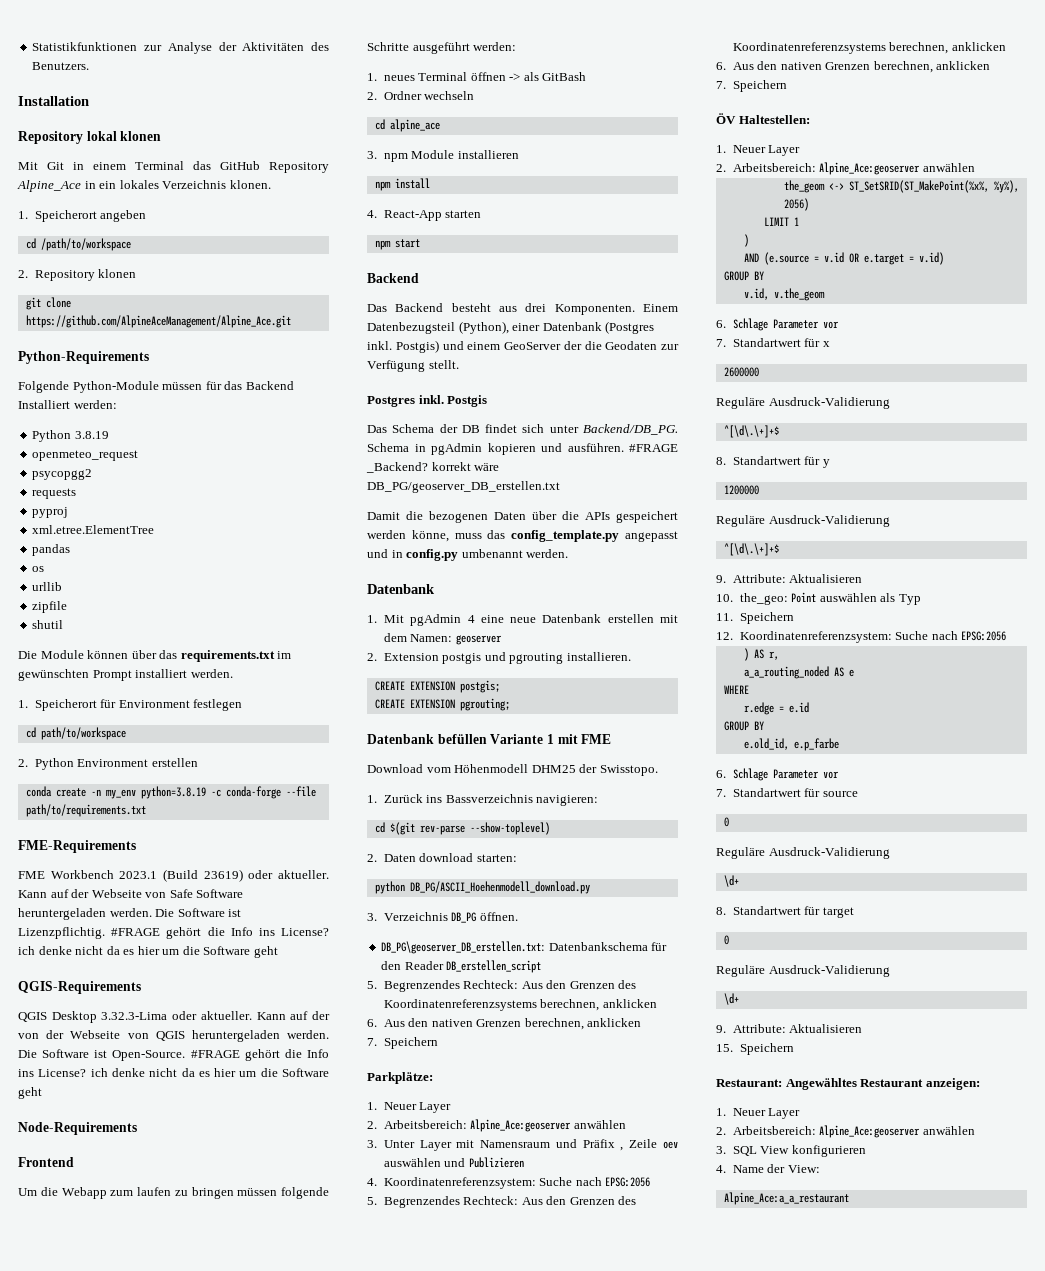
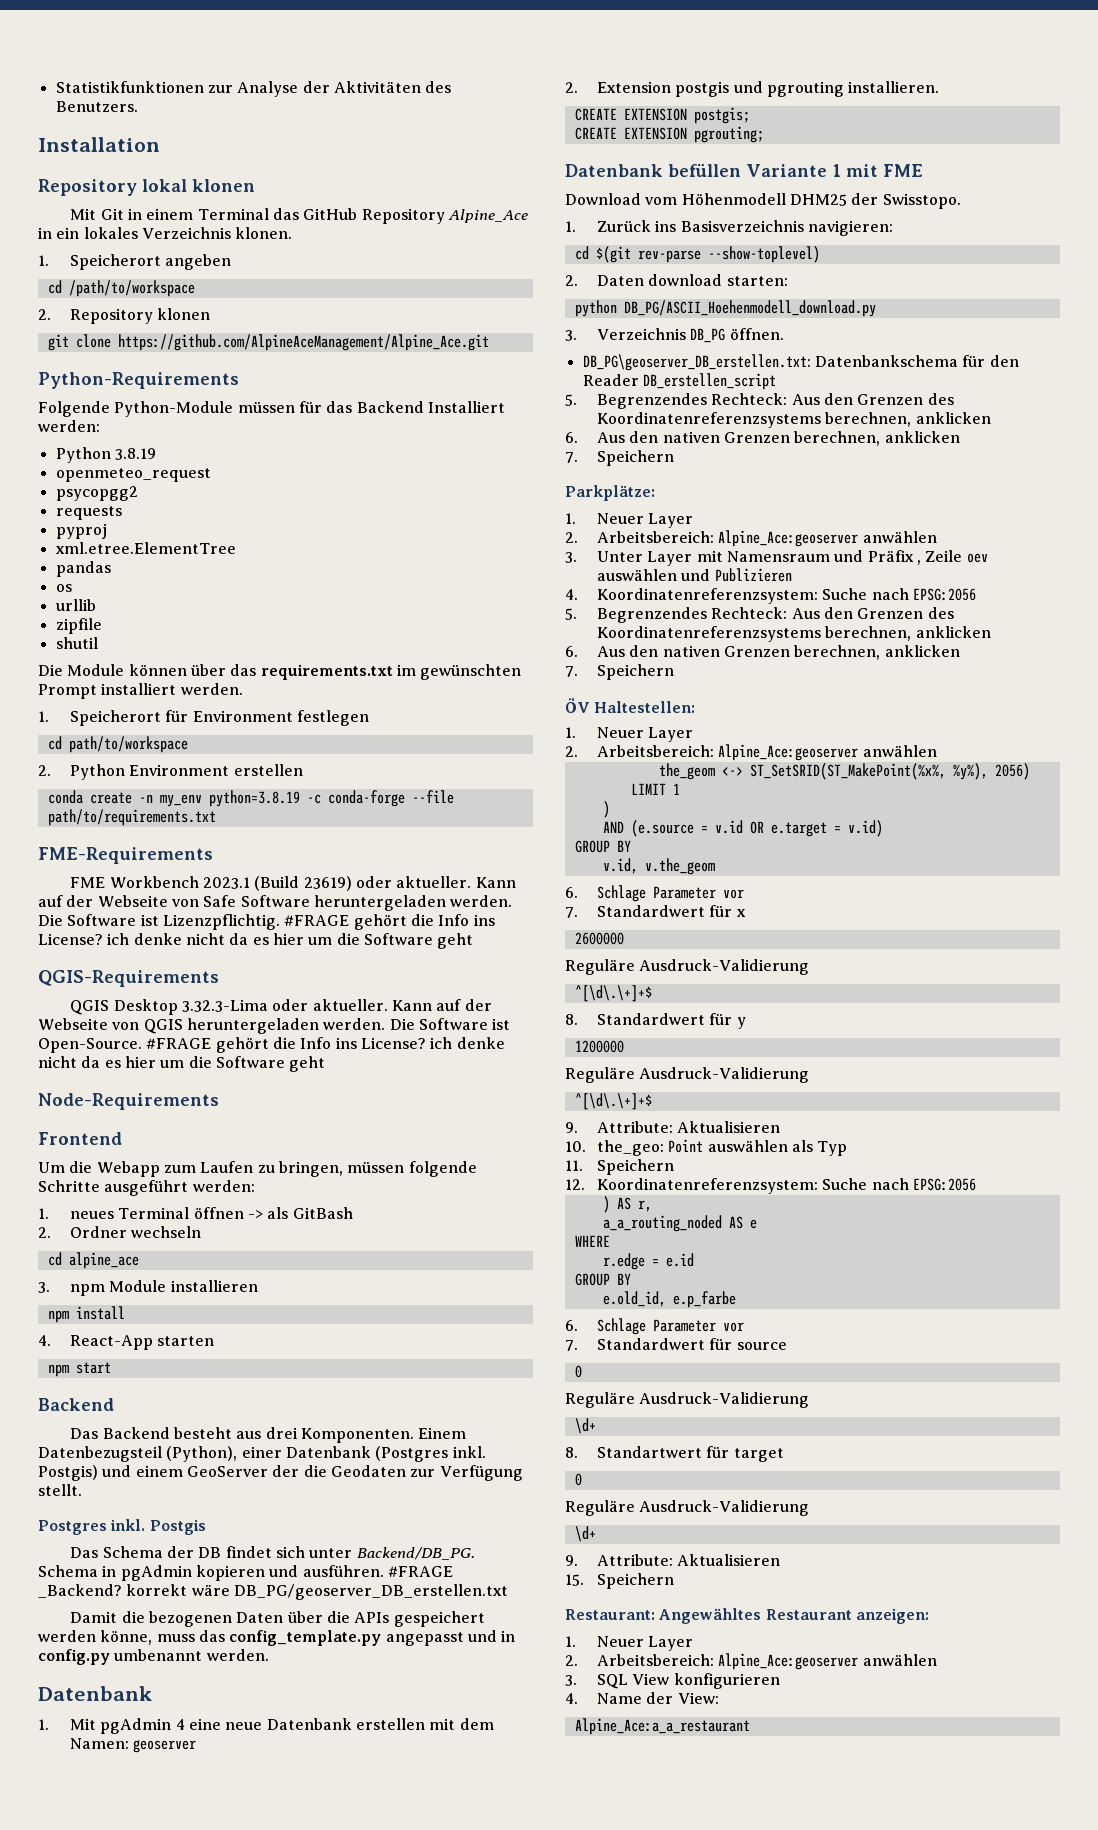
- Kann auf der von der Webseite von QGIS heruntergeladen werden.
+ Kann auf der Webseite von QGIS heruntergeladen werden.
- Um die Webapp zum laufen zu bringen müssen folgende Schritte ausgeführt werden:
+ Um die Webapp zum Laufen zu bringen, müssen folgende Schritte ausgeführt werden:
- 1. Zurück ins Bassverzeichnis navigieren:
+ 1. Zurück ins Basisverzeichnis navigieren:
- 7. Standartwert für x
+ 7. Standardwert für x
- 8. Standartwert für y
+ 8. Standardwert für y
- 7. Standartwert für source
+ 7. Standardwert für source

